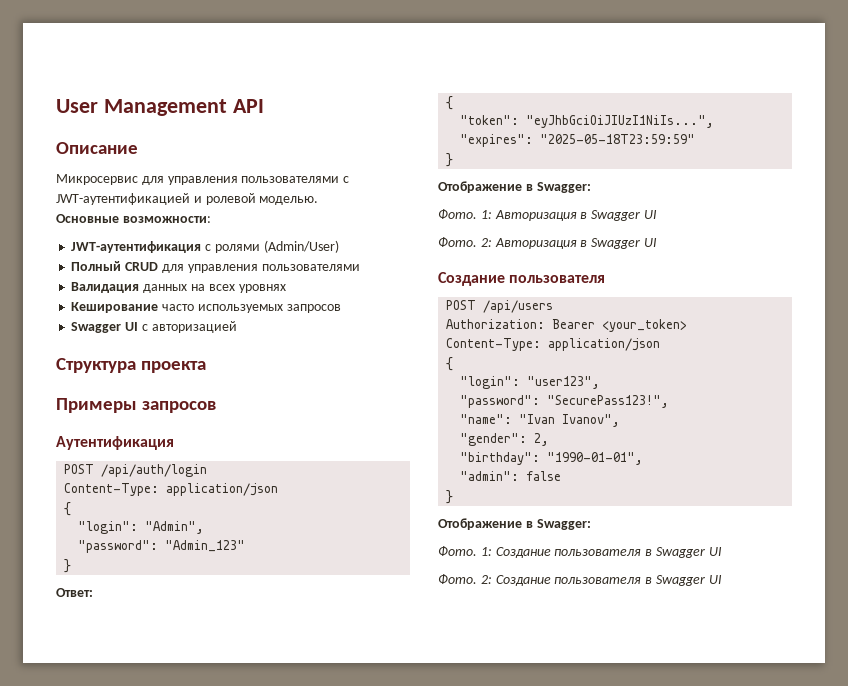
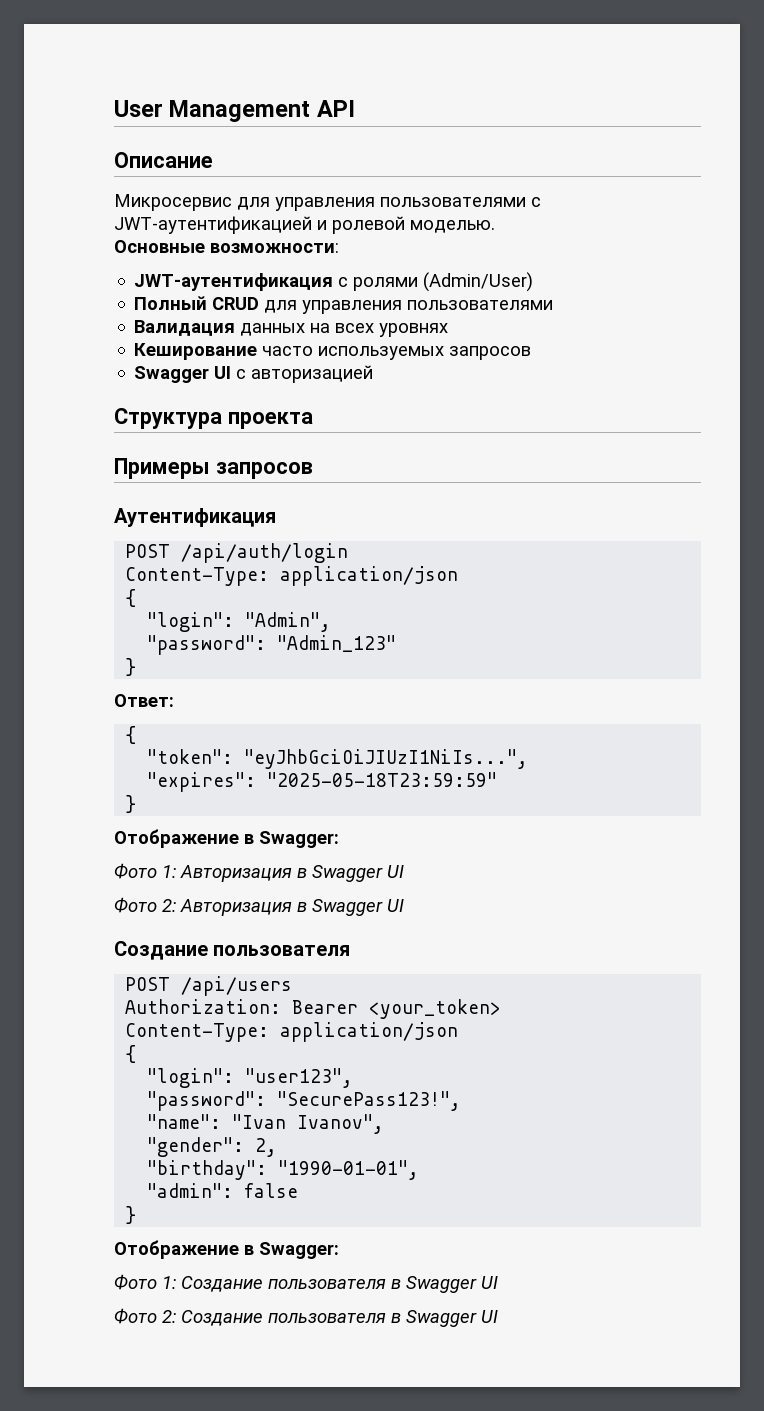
- Фото. 1: Авторизация в Swagger UI
+ Фото 1: Авторизация в Swagger UI
- Фото. 2: Авторизация в Swagger UI
+ Фото 2: Авторизация в Swagger UI
- Фото. 1: Создание пользователя в Swagger UI
+ Фото 1: Создание пользователя в Swagger UI
- Фото. 2: Создание пользователя в Swagger UI
+ Фото 2: Создание пользователя в Swagger UI

